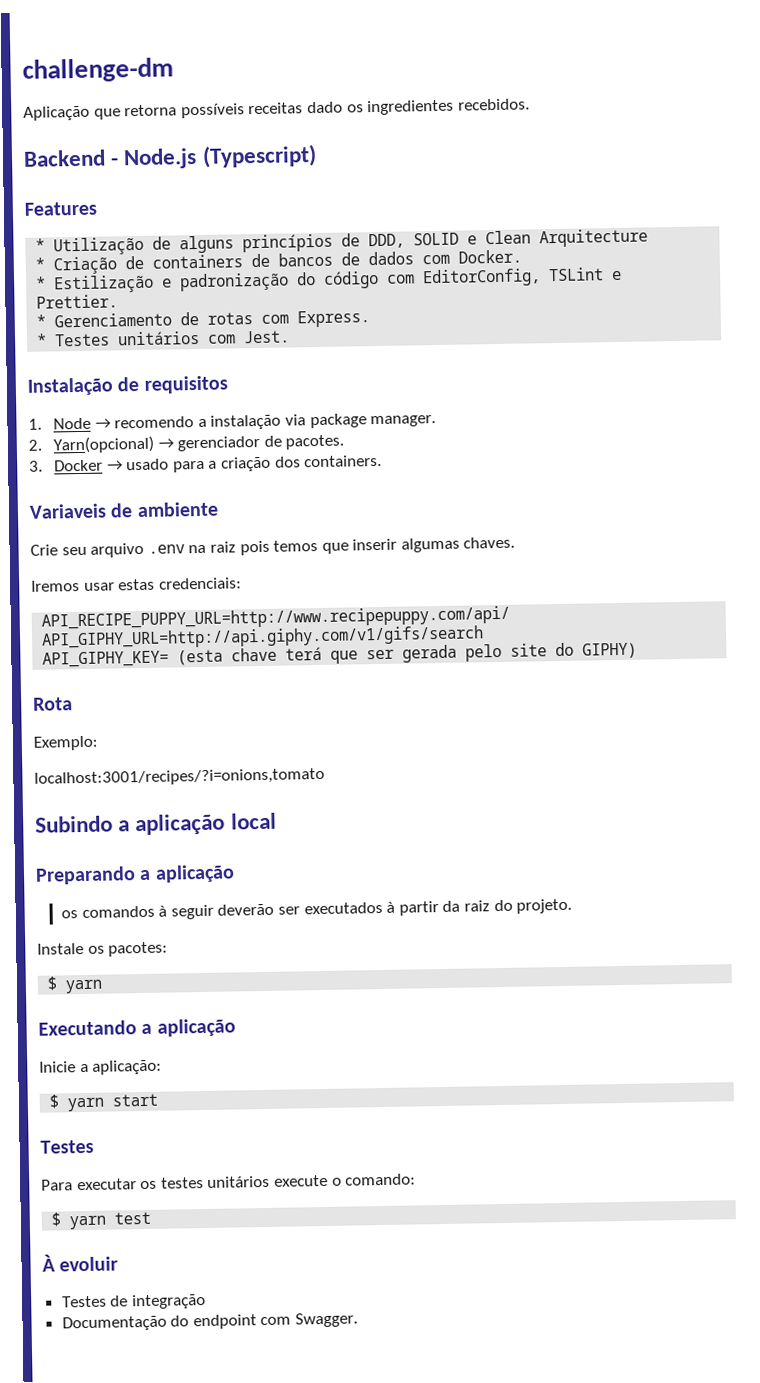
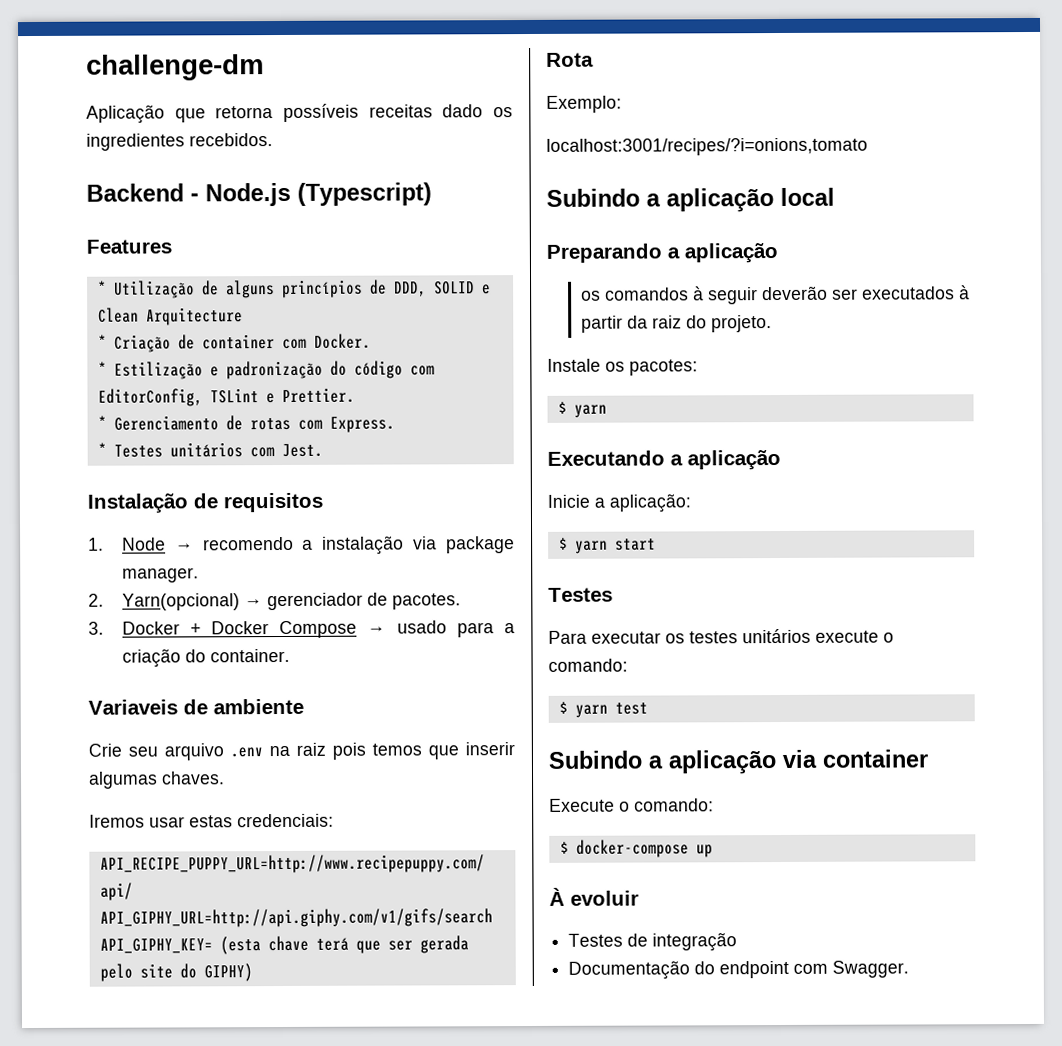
- * Criação de containers de bancos de dados com Docker.
+ * Criação de container com Docker.
- 3. Docker → usado para a criação dos containers.
+ 3. Docker + Docker Compose → usado para a criação do container.
+ Subindo a aplicação via container
+ Execute o comando:
+ $ docker-compose up

